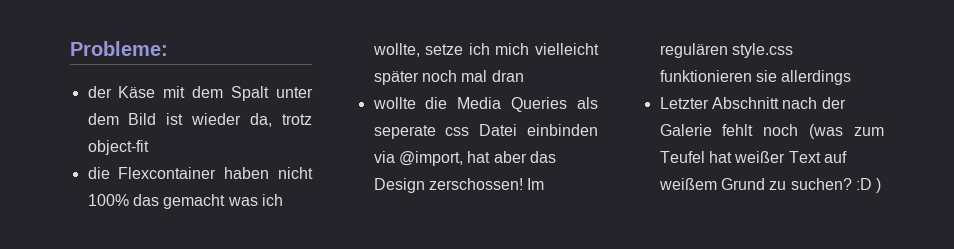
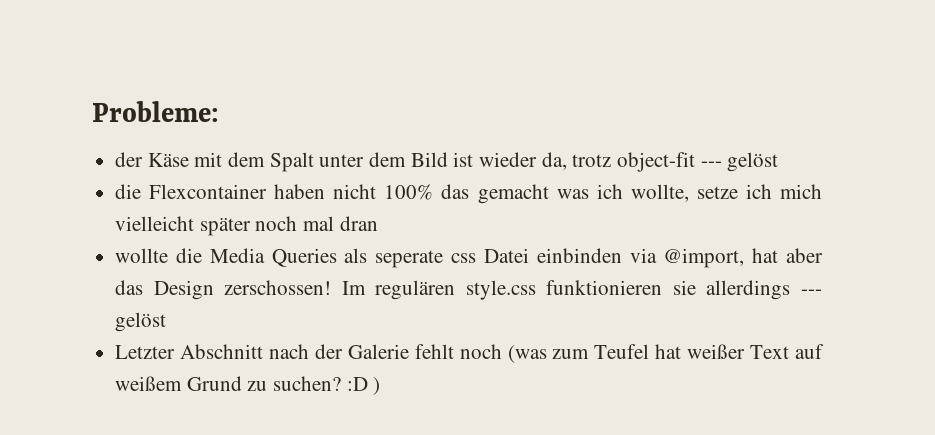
- der Käse mit dem Spalt unter dem Bild ist wieder da, trotz object-fit
+ der Käse mit dem Spalt unter dem Bild ist wieder da, trotz object-fit --- gelöst
- Im regulären style.css funktionieren sie allerdings
+ Im regulären style.css funktionieren sie allerdings --- gelöst

